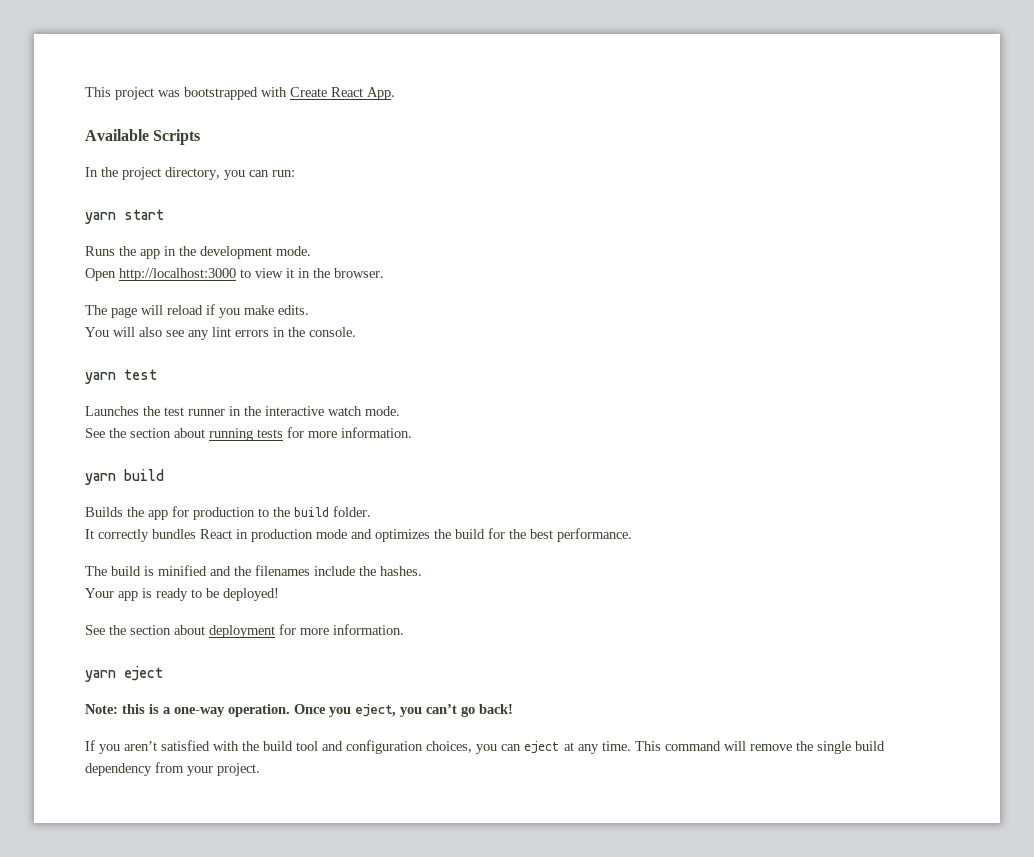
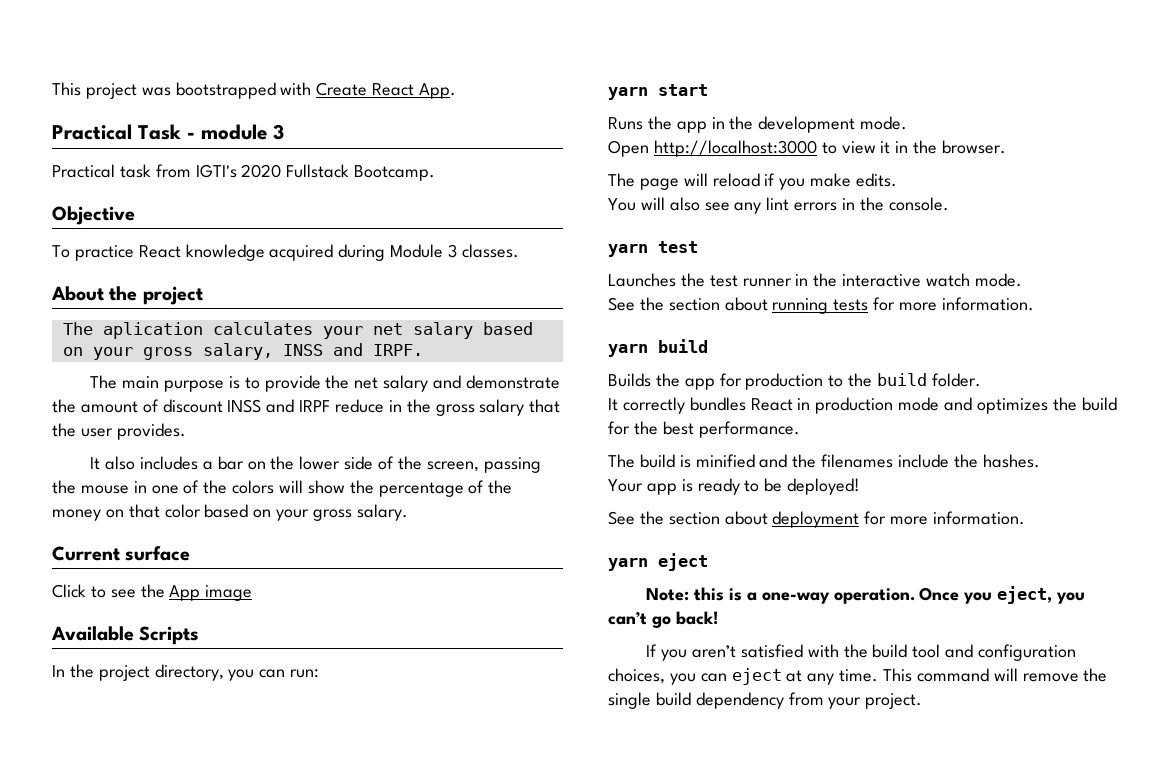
+ Practical Task - module 3
+ Practical task from IGTI's 2020 Fullstack Bootcamp.
+ Objective
+ To practice React knowledge acquired during Module 3 classes.
+ About the project
+ The aplication calculates your net salary based on your gross salary, INSS and IRPF.
+ The main purpose is to provide the net salary and demonstrate the amount of discount INSS and IRPF reduce in the gross salary that the user provides.
+ It also includes a bar on the lower side of the screen, passing the mouse in one of the colors will show the percentage of the money on that color based on your gross salary.
+ Current surface
+ Click to see the App image

